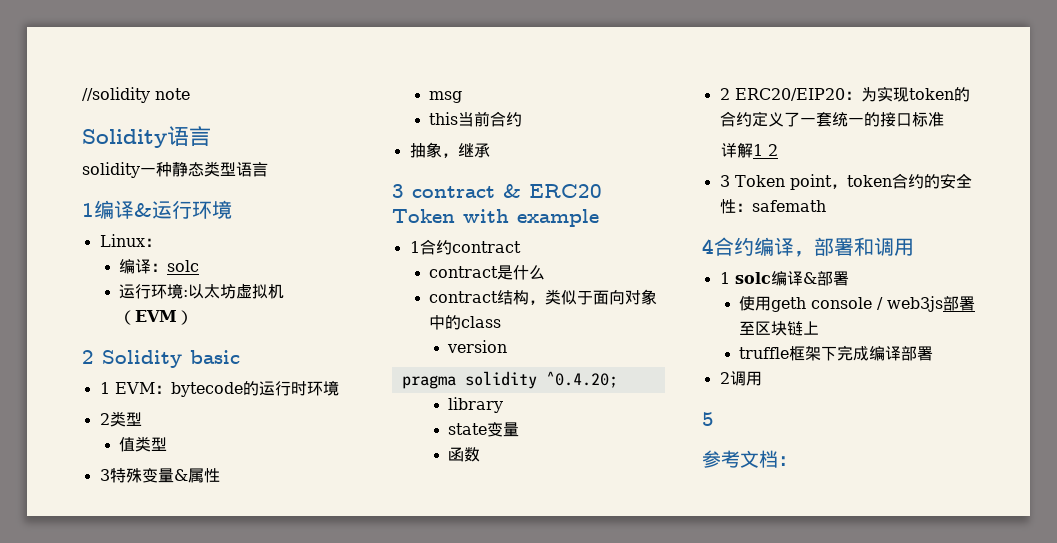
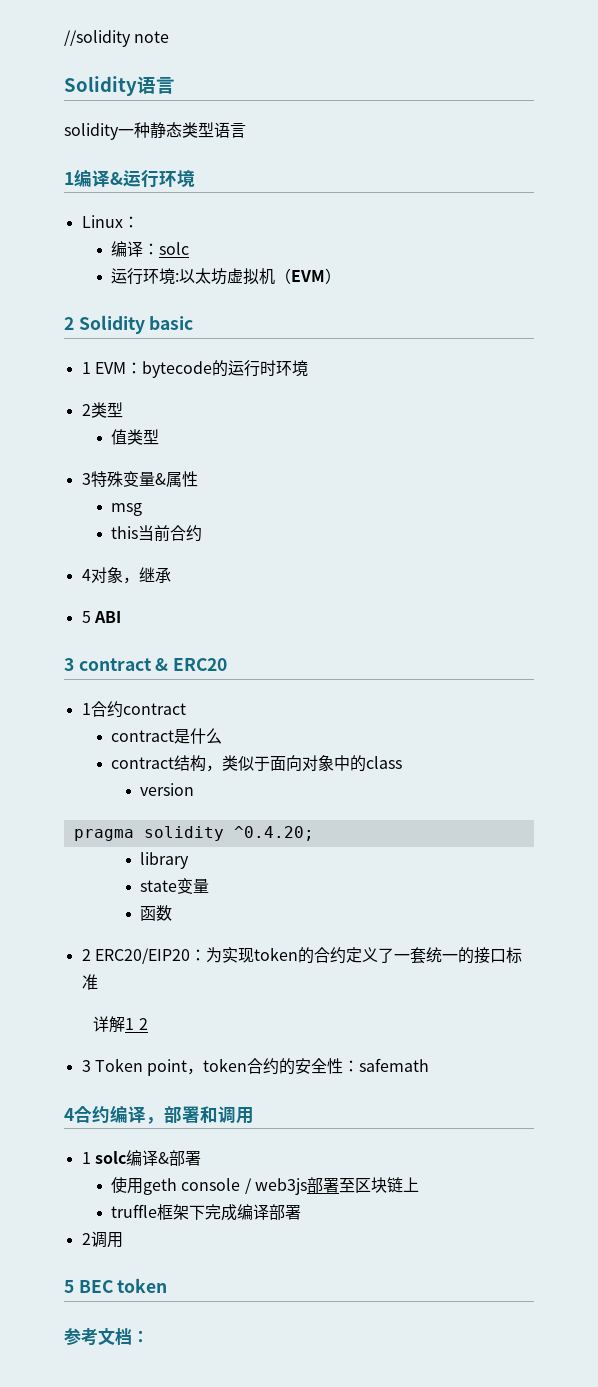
- 抽象，继承
+ 4对象，继承
+ 5 ABI
- 3 contract & ERC20 Token with example
+ 3 contract & ERC20
- 5
+ 5 BEC token

